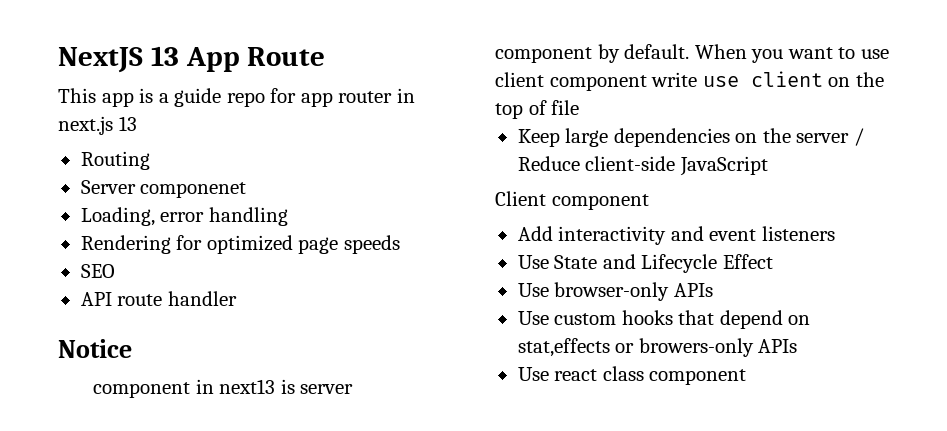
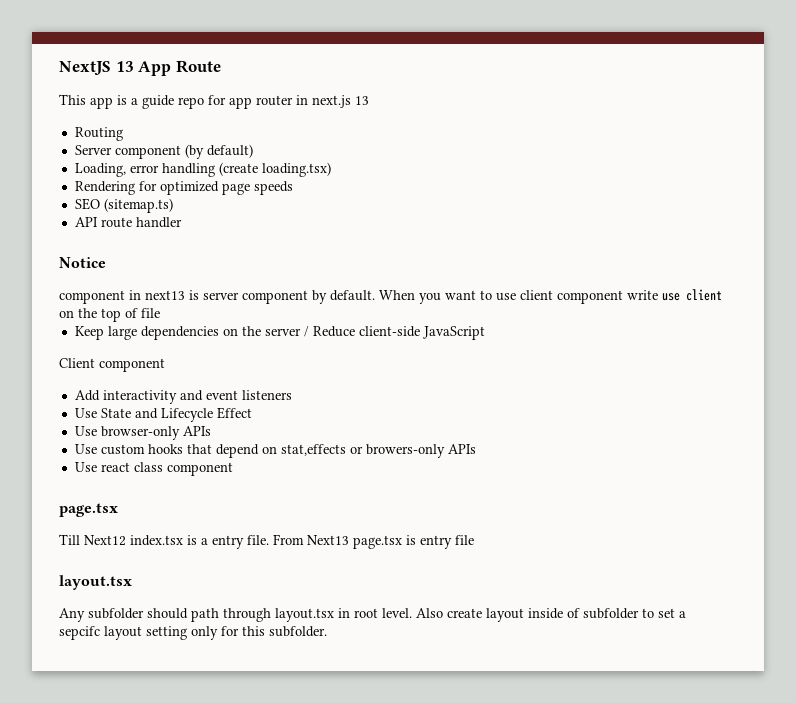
- Server componenet
+ Server component (by default)
- Loading, error handling
+ Loading, error handling (create loading.tsx)
- SEO
+ SEO (sitemap.ts)
  Use react class component
+ page.tsx
+ Till Next12 index.tsx is a entry file. From Next13 page.tsx is entry file
+ layout.tsx
+ Any subfolder should path through layout.tsx in root level. Also create layout inside of subfolder to set a sepcifc layout setting only for this subfolder.

